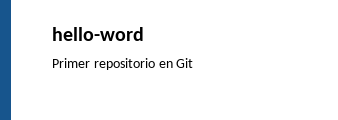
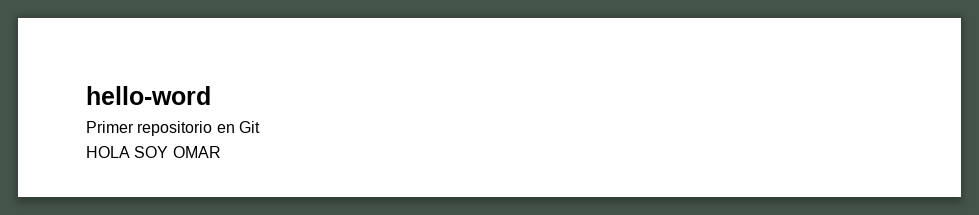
+ HOLA SOY OMAR

